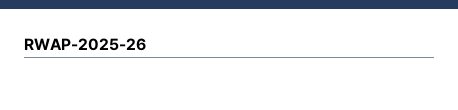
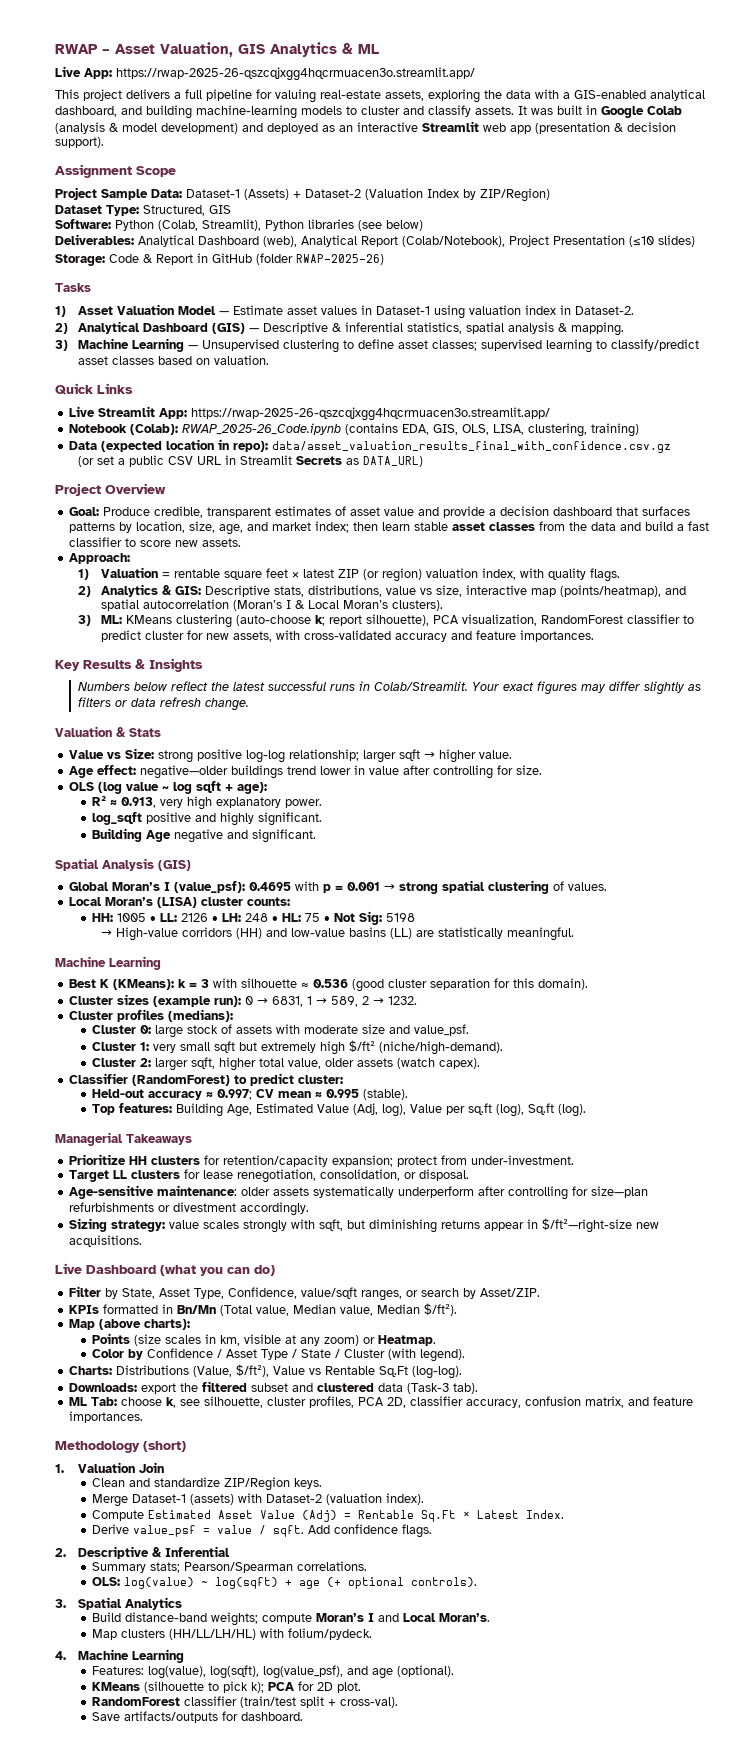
- RWAP-2025-26
+ RWAP – Asset Valuation, GIS Analytics & ML
+ Live App: https://rwap-2025-26-qszcqjxgg4hqcrmuacen3o.streamlit.app/
+ This project delivers a full pipeline for valuing real-estate assets, exploring the data with a GIS-enabled analytical dashboard, and building machine-learning models to cluster and classify assets. It was built in Google Colab (analysis & model development) and deployed as an interactive Streamlit web app (presentation & decision support).
+ Assignment Scope
+ Project Sample Data: Dataset-1 (Assets) + Dataset-2 (Valuation Index by ZIP/Region)
+ Dataset Type: Structured, GIS
+ Software: Python (Colab, Streamlit), Python libraries (see below)
+ Deliverables: Analytical Dashboard (web), Analytical Report (Colab/Notebook), Project Presentation (≤10 slides)
+ Storage: Code & Report in GitHub (folder RWAP-2025-26)
+ Tasks
+ 1) Asset Valuation Model — Estimate asset values in Dataset-1 using valuation index in Dataset-2.
+ 2) Analytical Dashboard (GIS) — Descriptive & inferential statistics, spatial analysis & mapping.
+ 3) Machine Learning — Unsupervised clustering to define asset classes; supervised learning to classify/predict asset classes based on valuation.
+ Quick Links
+ Live Streamlit App: https://rwap-2025-26-qszcqjxgg4hqcrmuacen3o.streamlit.app/
+ Notebook (Colab): RWAP_2025-26_Code.ipynb (contains EDA, GIS, OLS, LISA, clustering, training)
+ Data (expected location in repo): data/asset_valuation_results_final_with_confidence.csv.gz
+ (or set a public CSV URL in Streamlit Secrets as DATA_URL)
+ Project Overview
+ Goal: Produce credible, transparent estimates of asset value and provide a decision dashboard that surfaces patterns by location, size, age, and market index; then learn stable asset classes from the data and build a fast classifier to score new assets.
+ Approach:
+ 1) Valuation = rentable square feet × latest ZIP (or region) valuation index, with quality flags.
+ 2) Analytics & GIS: Descriptive stats, distributions, value vs size, interactive map (points/heatmap), and spatial autocorrelation (Moran’s I & Local Moran’s clusters).
+ 3) ML: KMeans clustering (auto-choose k; report silhouette), PCA visualization, RandomForest classifier to predict cluster for new assets, with cross-validated accuracy and feature importances.
+ Key Results & Insights
+ Numbers below reflect the latest successful runs in Colab/Streamlit. Your exact figures may differ slightly as filters or data refresh change.
+ Valuation & Stats
+ Value vs Size: strong positive log-log relationship; larger sqft → higher value.
+ Age effect: negative—older buildings trend lower in value after controlling for size.
+ OLS (log value ~ log sqft + age):
+ R² ≈ 0.913, very high explanatory power.
+ log_sqft positive and highly significant.
+ Building Age negative and significant.
+ Spatial Analysis (GIS)
+ Global Moran’s I (value_psf): 0.4695 with p = 0.001 → strong spatial clustering of values.
+ Local Moran’s (LISA) cluster counts:
+ HH: 1005 • LL: 2126 • LH: 248 • HL: 75 • Not Sig: 5198
+ → High-value corridors (HH) and low-value basins (LL) are statistically meaningful.
+ Machine Learning
+ Best K (KMeans): k = 3 with silhouette ≈ 0.536 (good cluster separation for this domain).
+ Cluster sizes (example run): 0 → 6831, 1 → 589, 2 → 1232.
+ Cluster profiles (medians):
+ Cluster 0: large stock of assets with moderate size and value_psf.
+ Cluster 1: very small sqft but extremely high $/ft² (niche/high-demand).
+ Cluster 2: larger sqft, higher total value, older assets (watch capex).
+ Classifier (RandomForest) to predict cluster:
+ Held-out accuracy ≈ 0.997; CV mean ≈ 0.995 (stable).
+ Top features: Building Age, Estimated Value (Adj, log), Value per sq.ft (log), Sq.ft (log).
+ Managerial Takeaways
+ Prioritize HH clusters for retention/capacity expansion; protect from under-investment.
+ Target LL clusters for lease renegotiation, consolidation, or disposal.
+ Age-sensitive maintenance: older assets systematically underperform after controlling for size—plan refurbishments or divestment accordingly.
+ Sizing strategy: value scales strongly with sqft, but diminishing returns appear in $/ft²—right-size new acquisitions.
+ Live Dashboard (what you can do)
+ Filter by State, Asset Type, Confidence, value/sqft ranges, or search by Asset/ZIP.
+ KPIs formatted in Bn/Mn (Total value, Median value, Median $/ft²).
+ Map (above charts):
+ Points (size scales in km, visible at any zoom) or Heatmap.
+ Color by Confidence / Asset Type / State / Cluster (with legend).
+ Charts: Distributions (Value, $/ft²), Value vs Rentable Sq.Ft (log-log).
+ Downloads: export the filtered subset and clustered data (Task-3 tab).
+ ML Tab: choose k, see silhouette, cluster profiles, PCA 2D, classifier accuracy, confusion matrix, and feature importances.
+ Methodology (short)
+ 1. Valuation Join
+ Clean and standardize ZIP/Region keys.
+ Merge Dataset-1 (assets) with Dataset-2 (valuation index).
+ Compute Estimated Asset Value (Adj) = Rentable Sq.Ft × Latest Index.
+ Derive value_psf = value / sqft. Add confidence flags.
+ 2. Descriptive & Inferential
+ Summary stats; Pearson/Spearman correlations.
+ OLS: log(value) ~ log(sqft) + age (+ optional controls).
+ 3. Spatial Analytics
+ Build distance-band weights; compute Moran’s I and Local Moran’s.
+ Map clusters (HH/LL/LH/HL) with folium/pydeck.
+ 4. Machine Learning
+ Features: log(value), log(sqft), log(value_psf), and age (optional).
+ KMeans (silhouette to pick k); PCA for 2D plot.
+ RandomForest classifier (train/test split + cross-val).
+ Save artifacts/outputs for dashboard.

